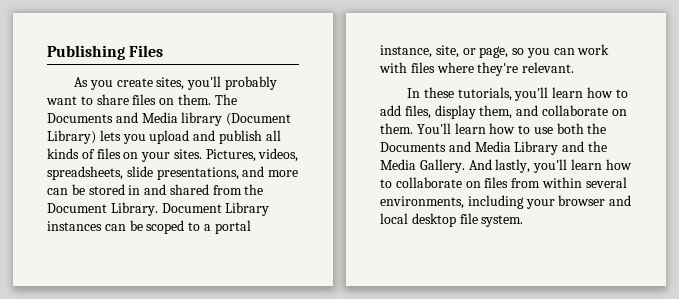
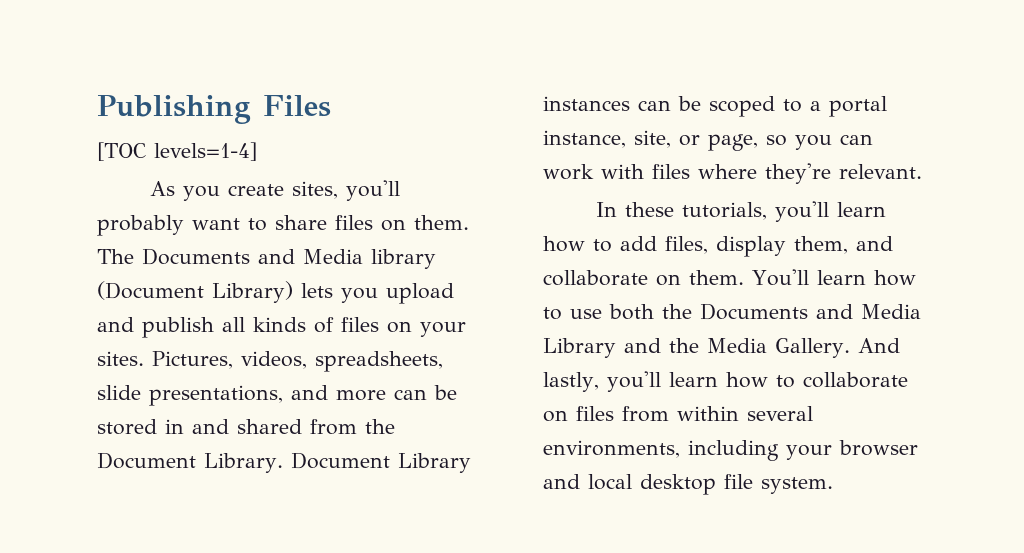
+ [TOC levels=1-4]

